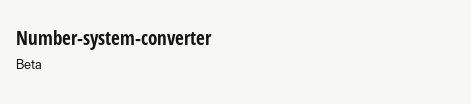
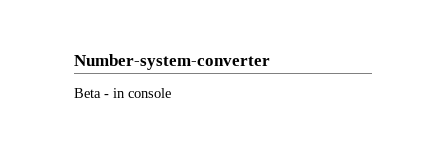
- Beta
+ Beta - in console

